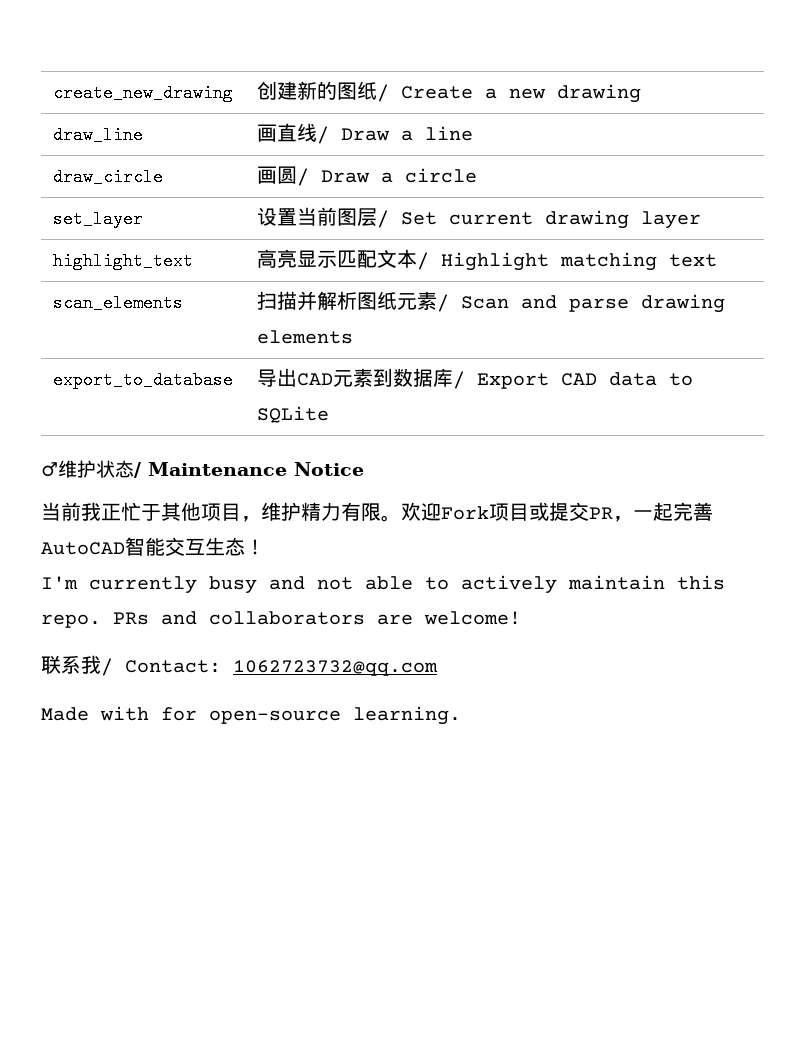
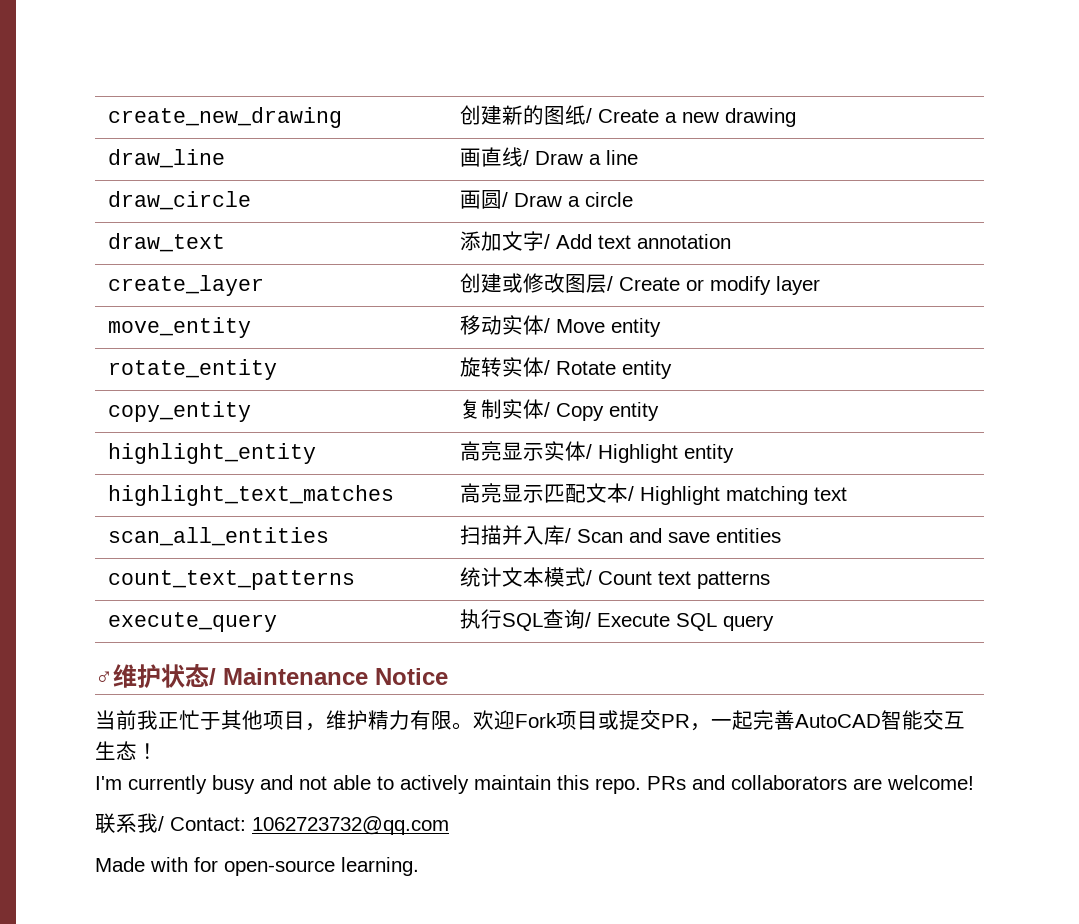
- set_layer | 设置当前图层/ Set current drawing layer
- highlight_text | 高亮显示匹配文本/ Highlight matching text
+ draw_text | 添加文字/ Add text annotation
+ create_layer | 创建或修改图层/ Create or modify layer
+ move_entity | 移动实体/ Move entity
+ rotate_entity | 旋转实体/ Rotate entity
+ copy_entity | 复制实体/ Copy entity
+ highlight_entity | 高亮显示实体/ Highlight entity
+ highlight_text_matches | 高亮显示匹配文本/ Highlight matching text
- scan_elements | 扫描并解析图纸元素/ Scan and parse drawing elements
- export_to_database | 导出CAD元素到数据库/ Export CAD data to SQLite
+ scan_all_entities | 扫描并入库/ Scan and save entities
+ count_text_patterns | 统计文本模式/ Count text patterns
+ execute_query | 执行SQL查询/ Execute SQL query

